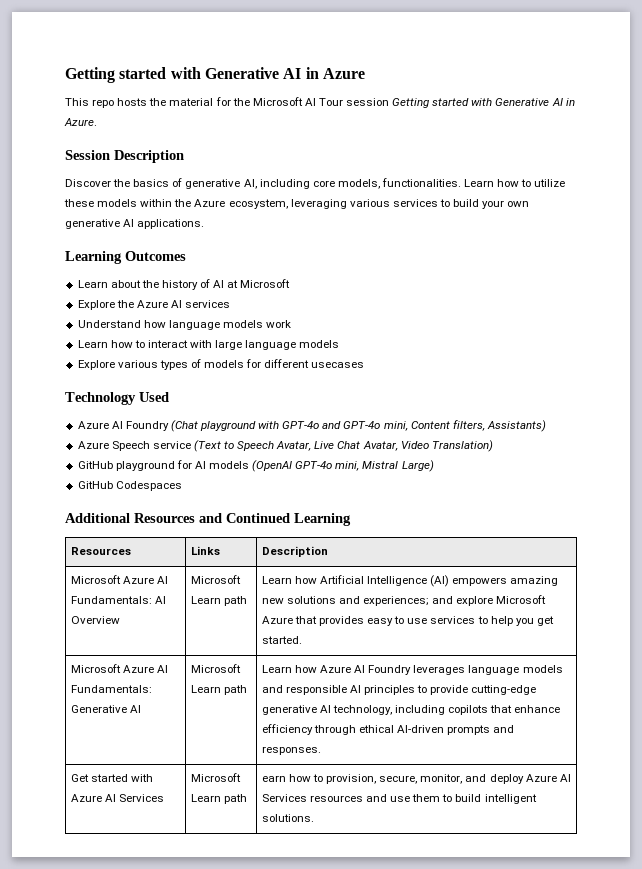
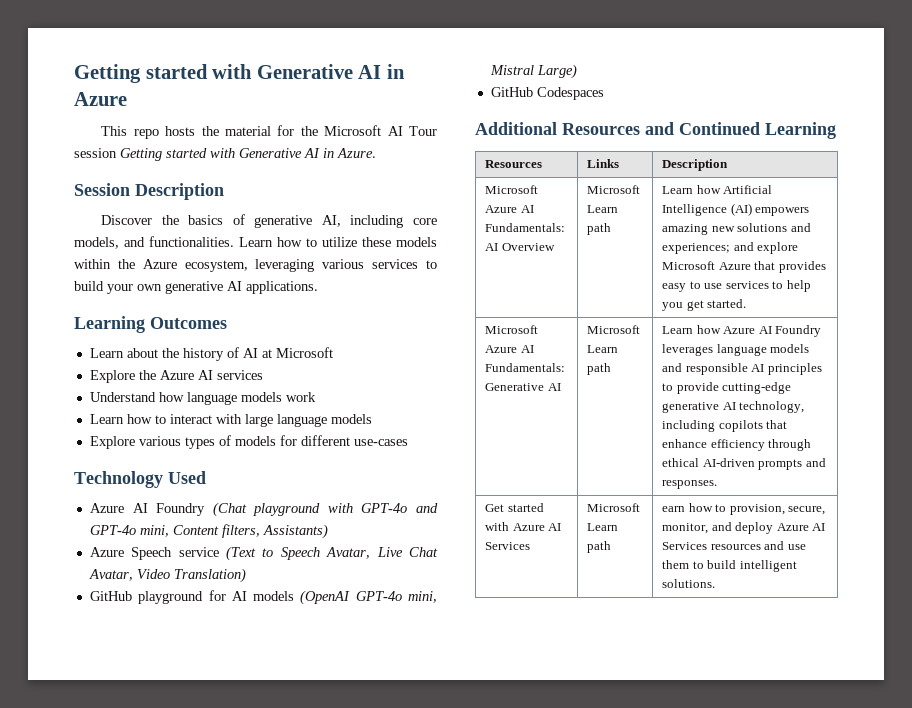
- Discover the basics of generative AI, including core models, functionalities.
+ Discover the basics of generative AI, including core models, and functionalities.
- Explore various types of models for different usecases
+ Explore various types of models for different use-cases

